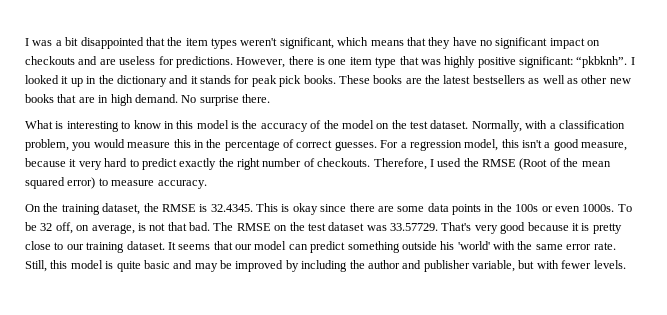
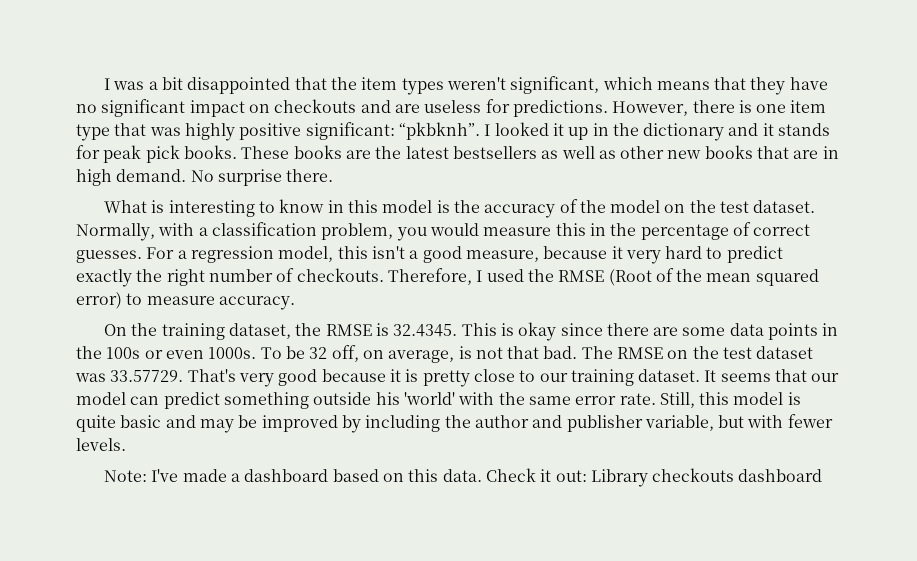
+ Note: I've made a dashboard based on this data. Check it out: Library checkouts dashboard

